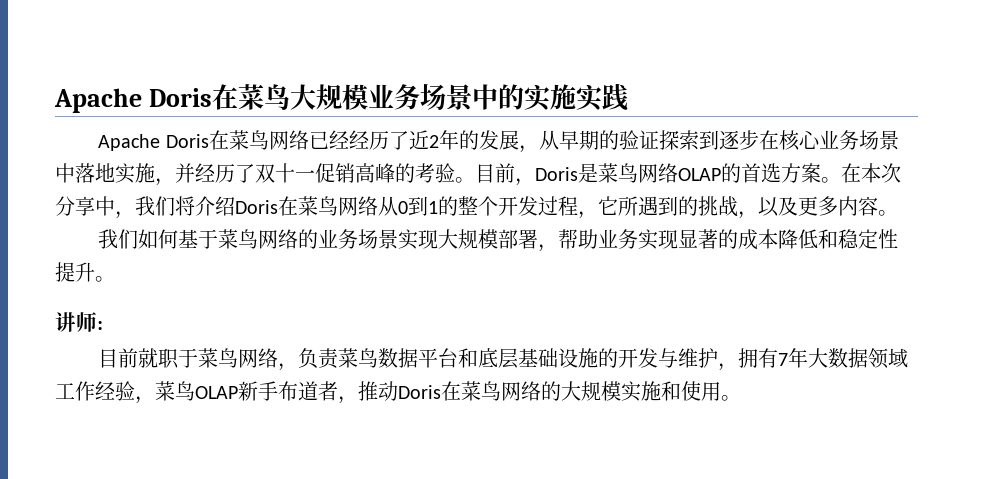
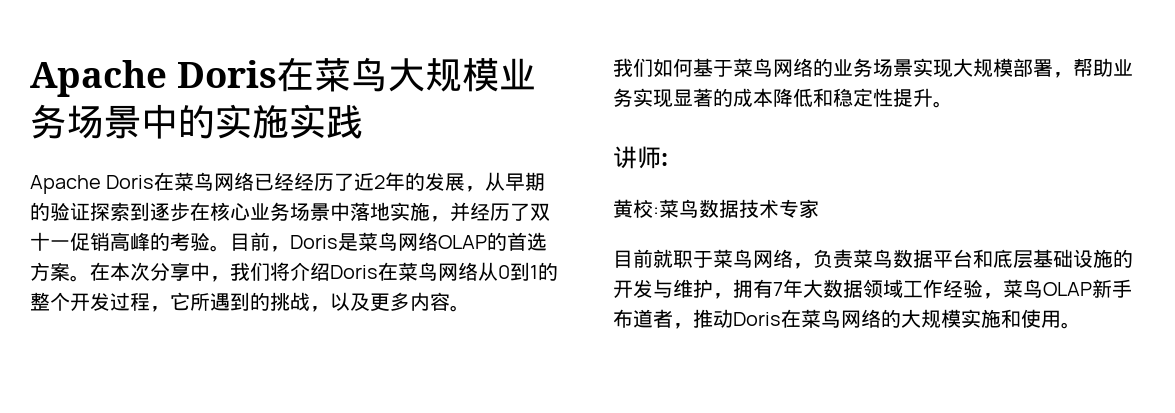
+ 黄校:菜鸟数据技术专家

